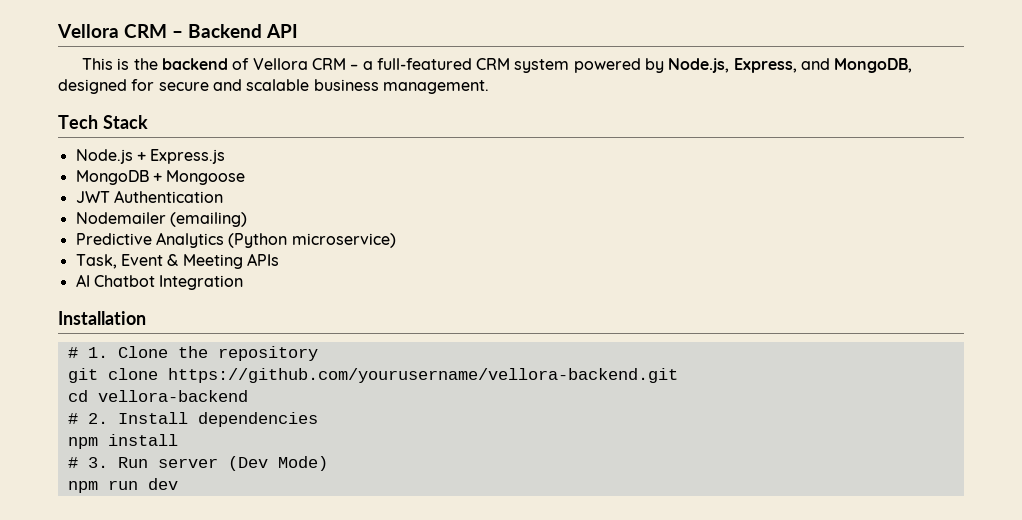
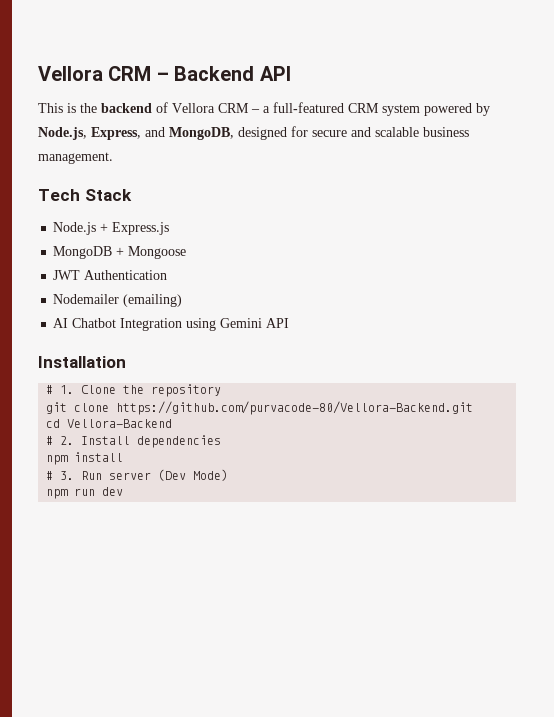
- Predictive Analytics (Python microservice)
- Task, Event & Meeting APIs
- AI Chatbot Integration
+ AI Chatbot Integration using Gemini API
- git clone https://github.com/yourusername/vellora-backend.git
+ git clone https://github.com/purvacode-80/Vellora-Backend.git
- cd vellora-backend
+ cd Vellora-Backend

